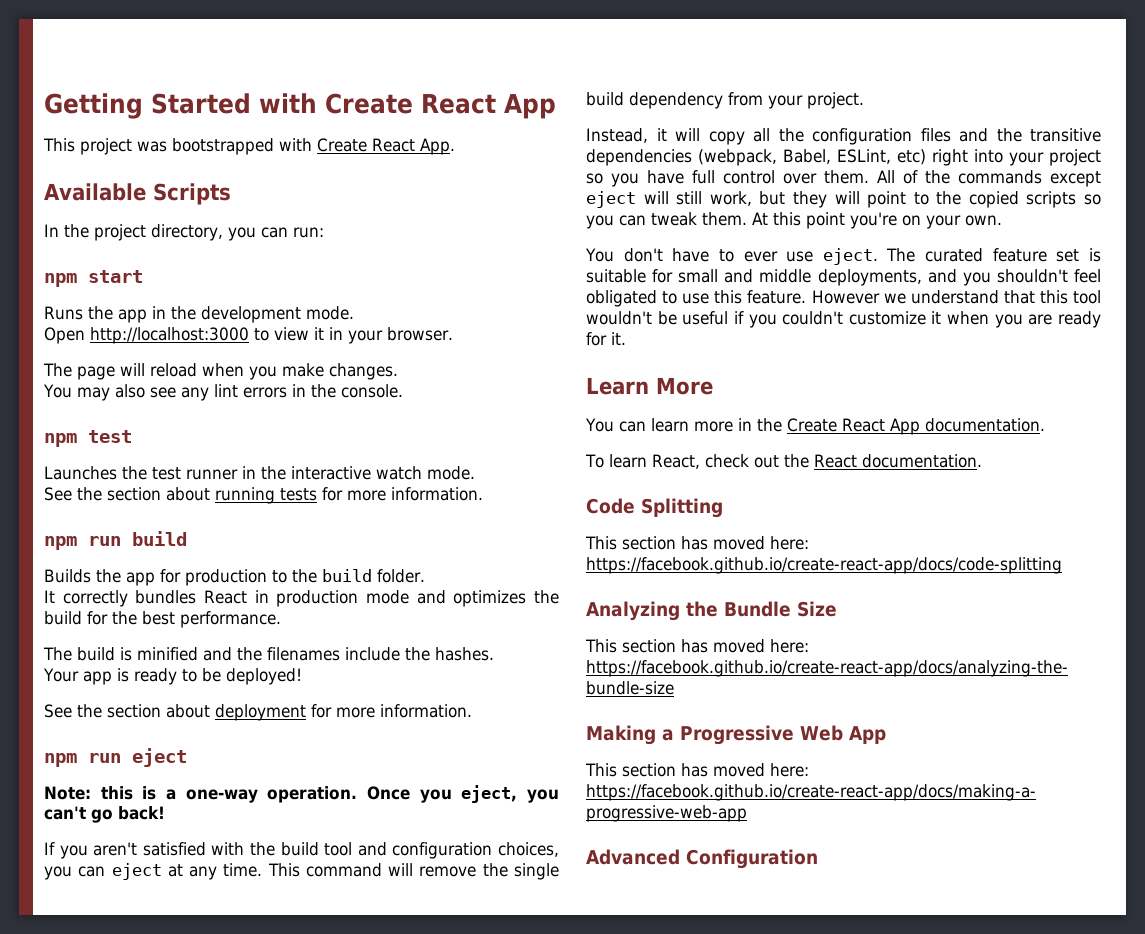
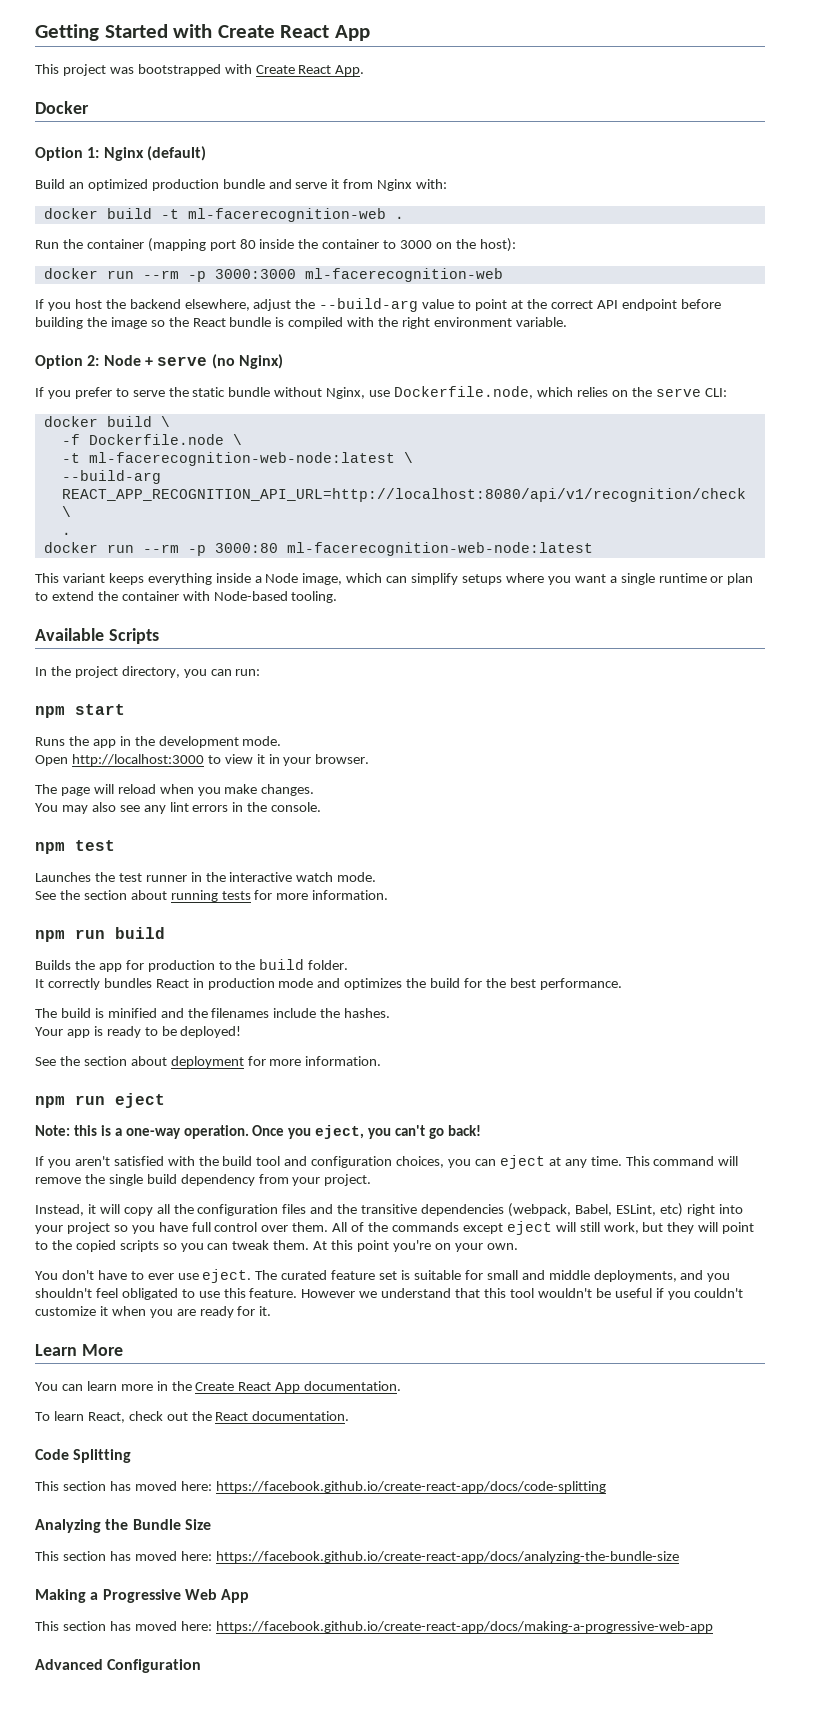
+ Docker
+ Option 1: Nginx (default)
+ Build an optimized production bundle and serve it from Nginx with:
+ docker build -t ml-facerecognition-web .
+ Run the container (mapping port 80 inside the container to 3000 on the host):
+ docker run --rm -p 3000:3000 ml-facerecognition-web
+ If you host the backend elsewhere, adjust the --build-arg value to point at the correct API endpoint before building the image so the React bundle is compiled with the right environment variable.
+ Option 2: Node + serve (no Nginx)
+ If you prefer to serve the static bundle without Nginx, use Dockerfile.node, which relies on the serve CLI:
+ docker build \
+ -f Dockerfile.node \
+ -t ml-facerecognition-web-node:latest \
+ --build-arg REACT_APP_RECOGNITION_API_URL=http://localhost:8080/api/v1/recognition/check \
+ .
+ docker run --rm -p 3000:80 ml-facerecognition-web-node:latest
+ This variant keeps everything inside a Node image, which can simplify setups where you want a single runtime or plan to extend the container with Node-based tooling.

